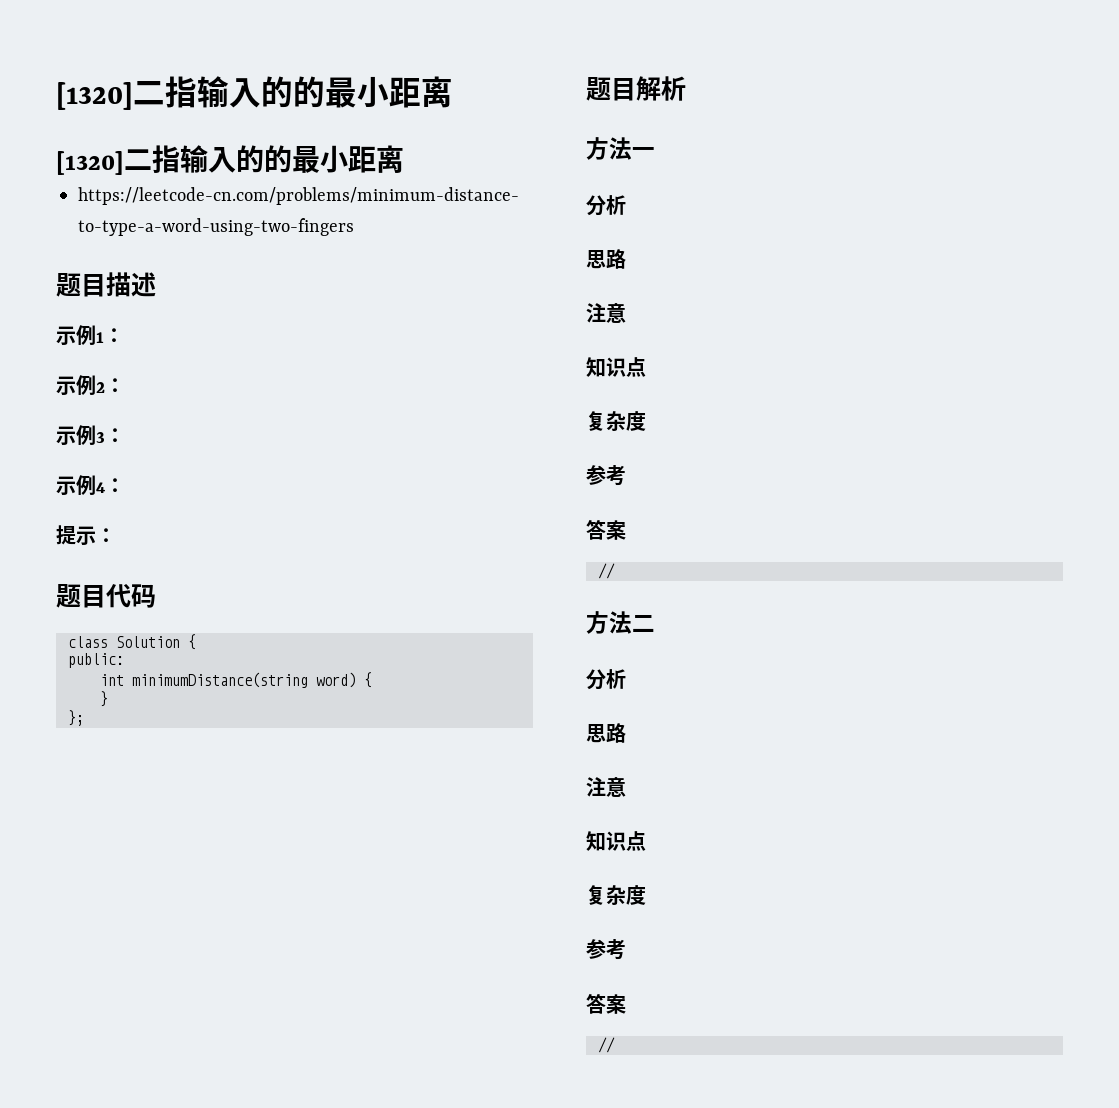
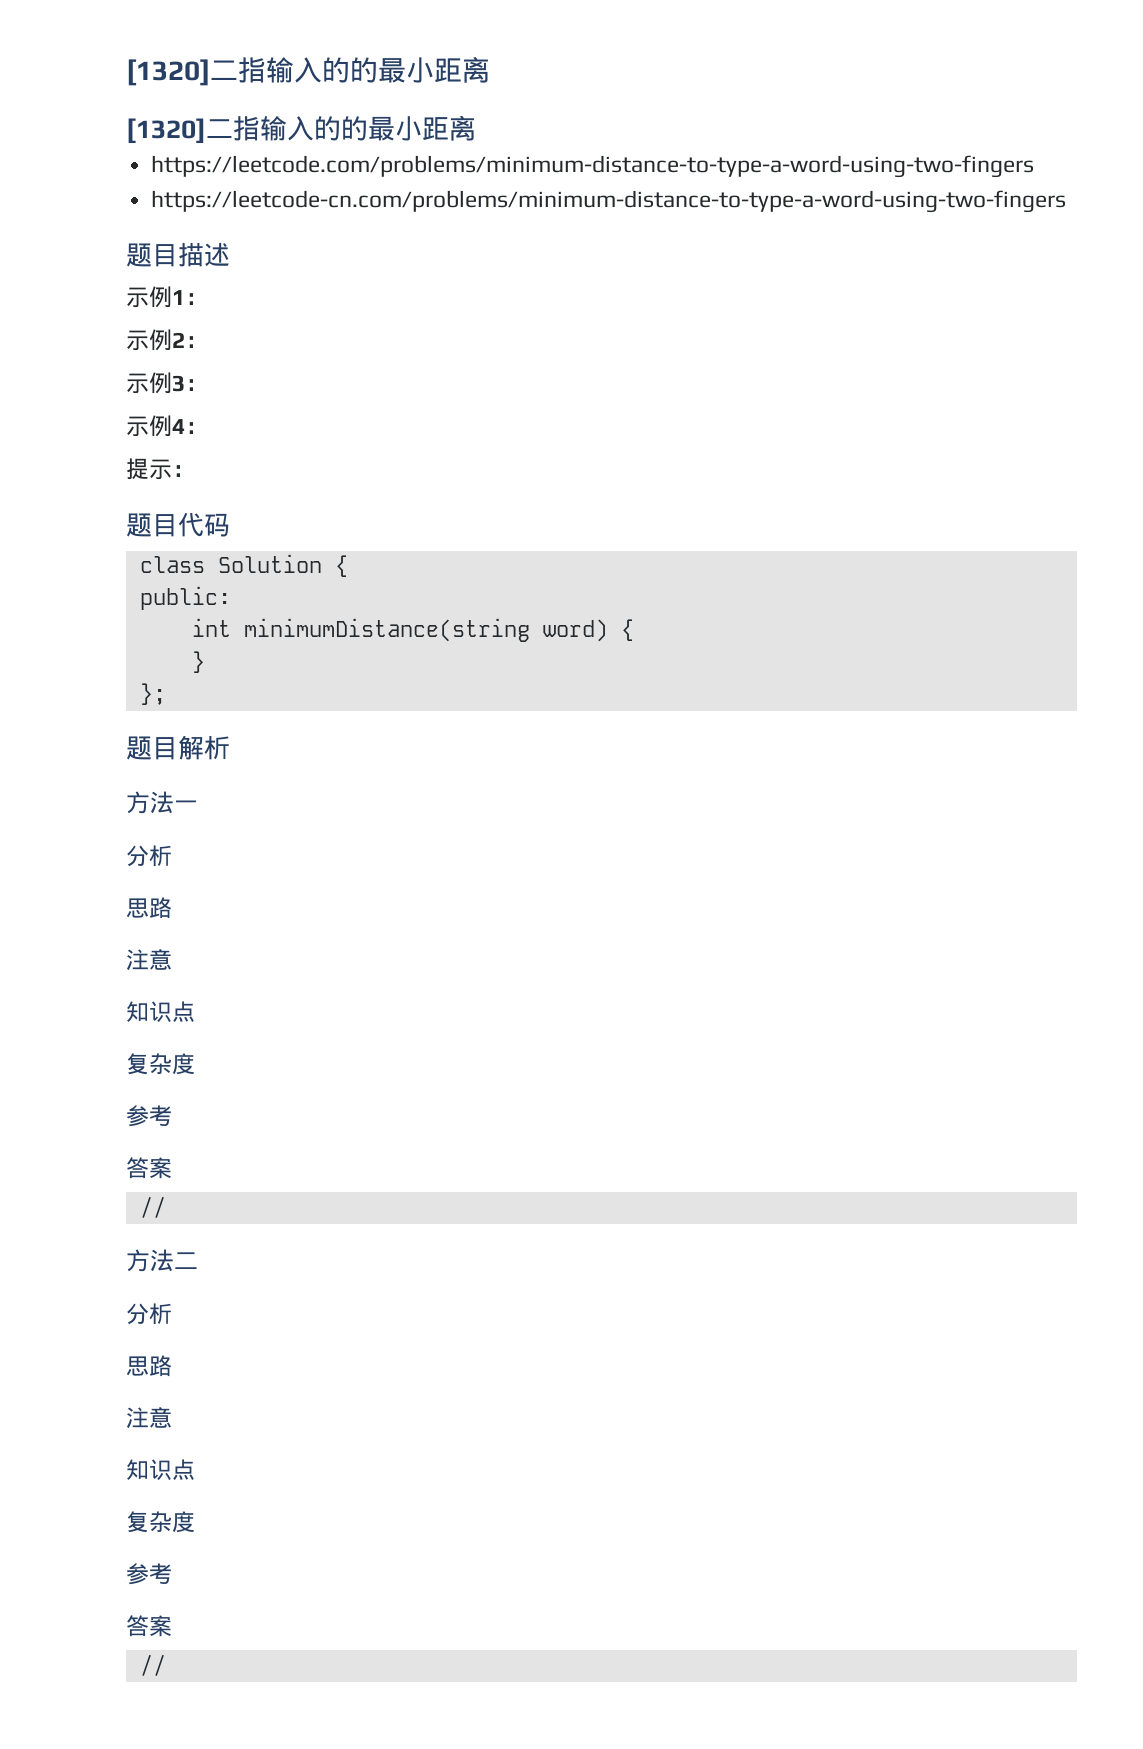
+ https://leetcode.com/problems/minimum-distance-to-type-a-word-using-two-fingers

